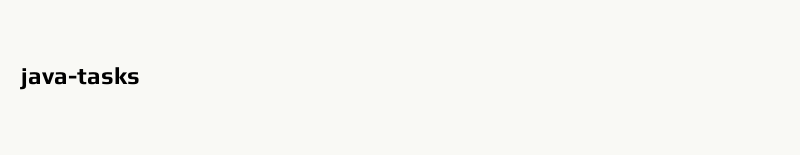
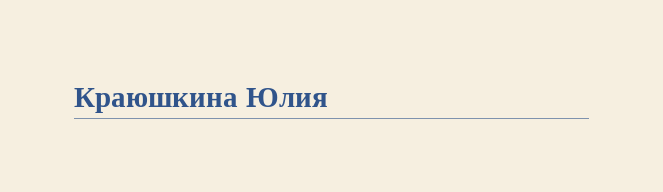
- java-tasks
+ Краюшкина Юлия

